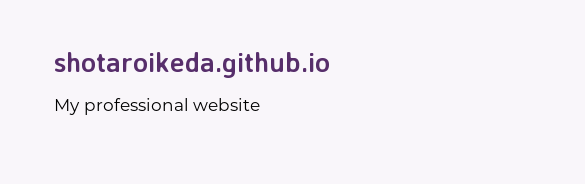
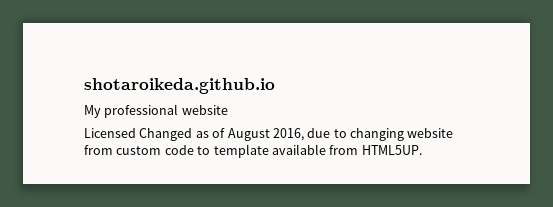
+ Licensed Changed as of August 2016, due to changing website from custom code to template available from HTML5UP.

